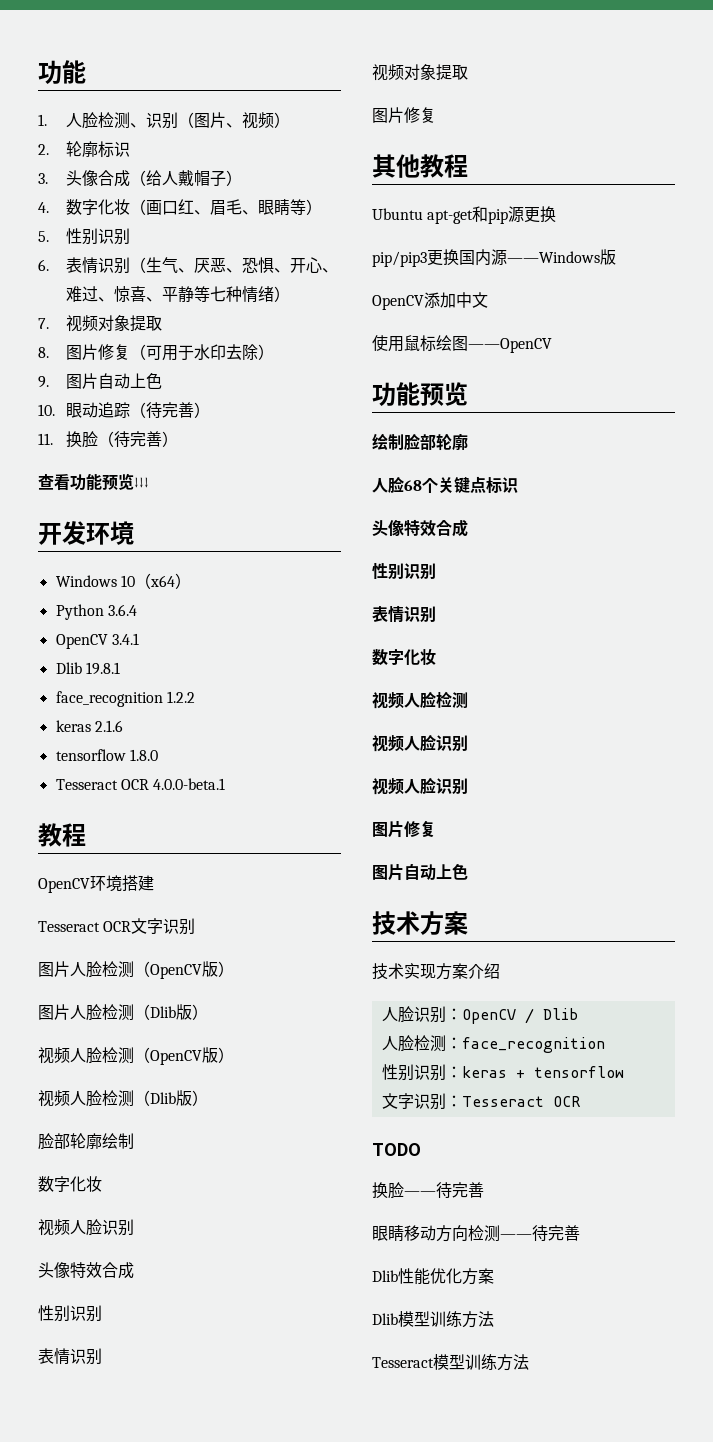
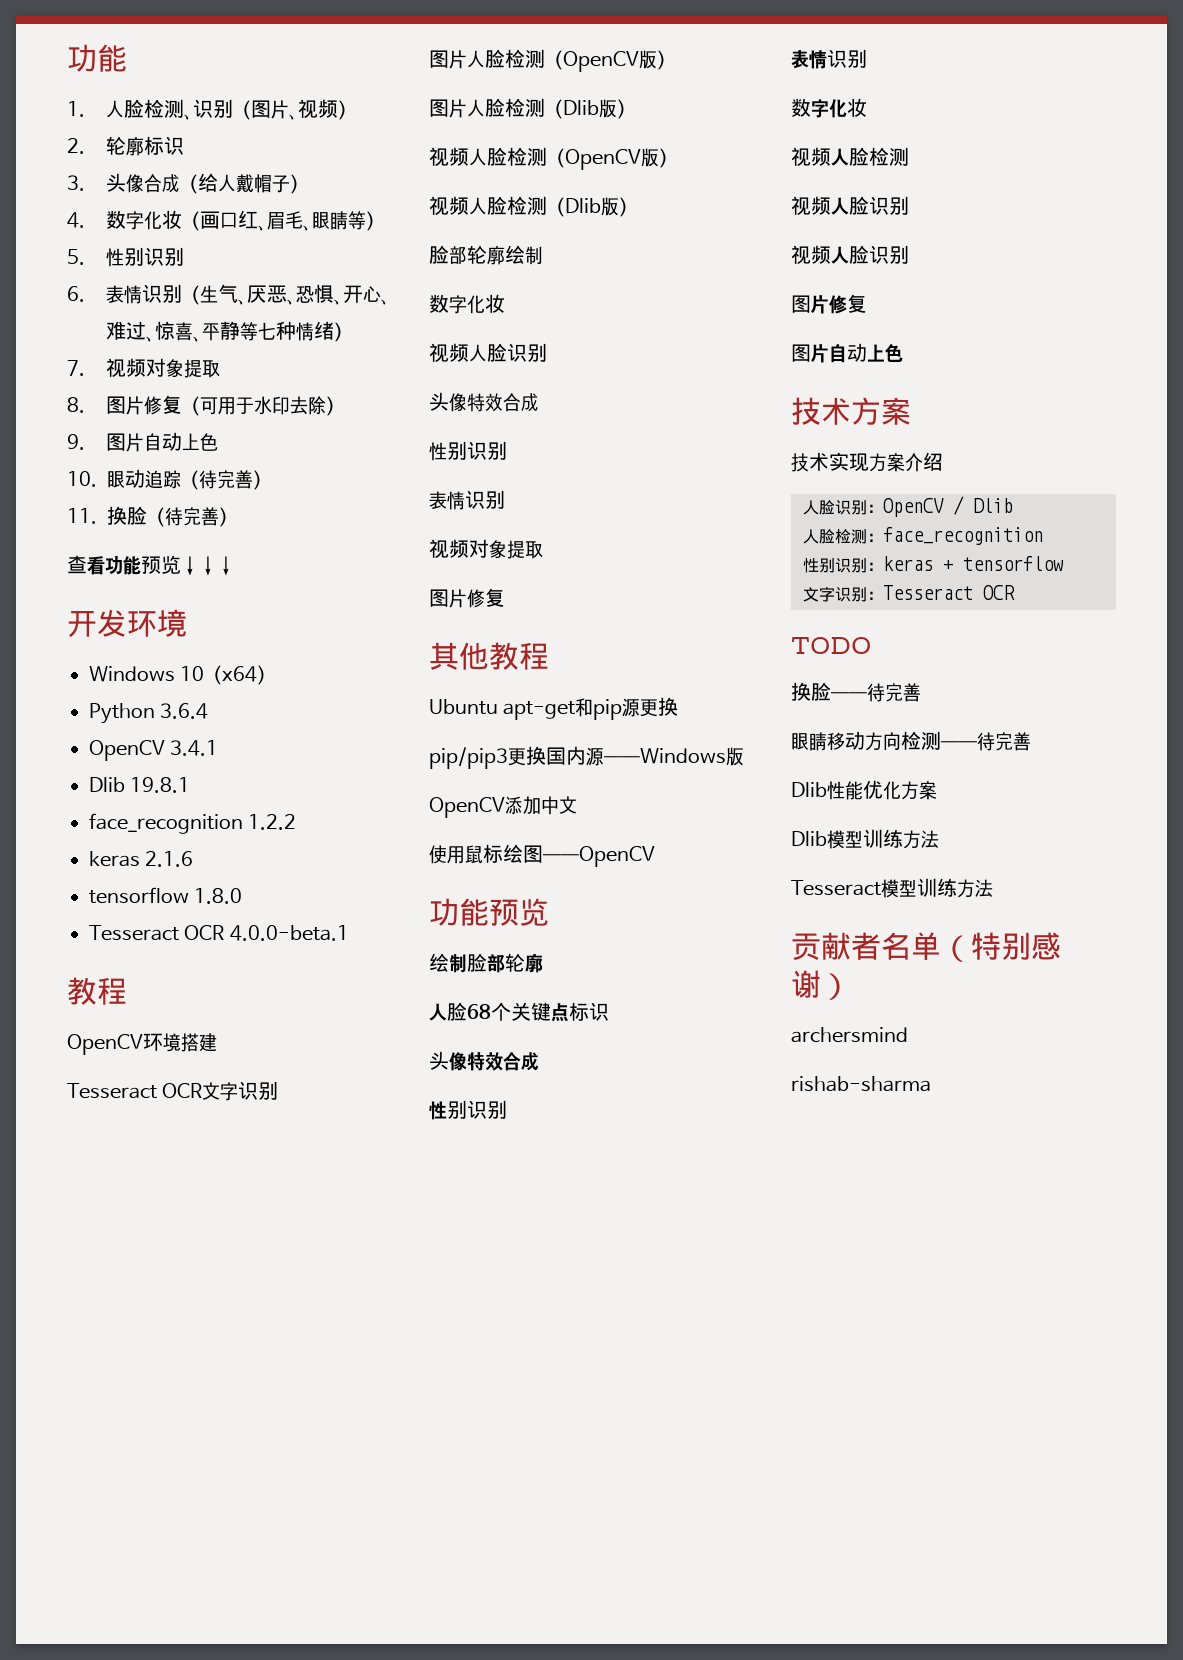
+ 贡献者名单（特别感谢）
+ archersmind
+ rishab-sharma

